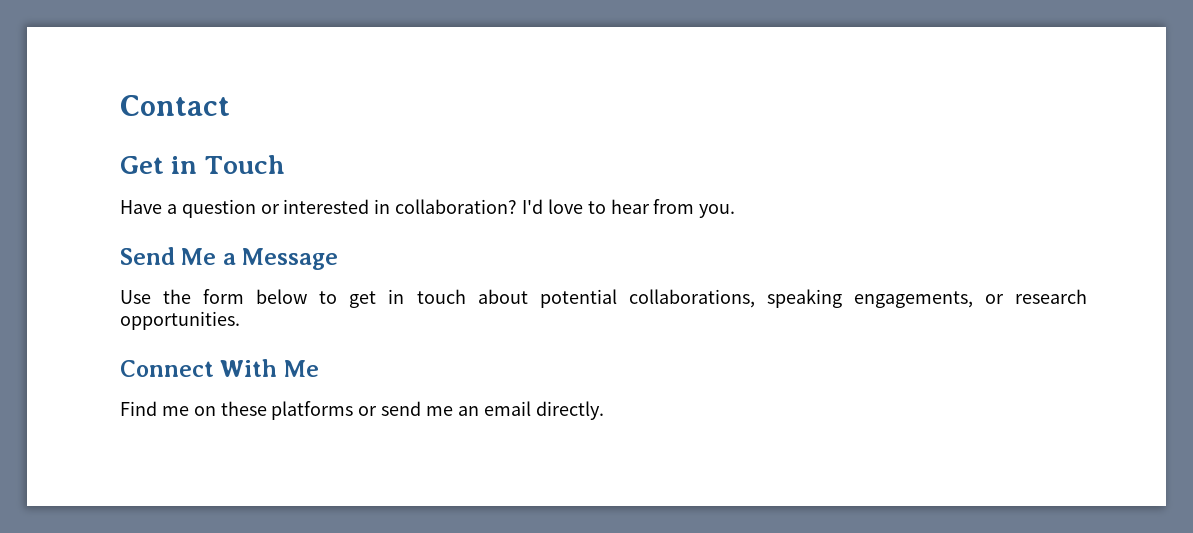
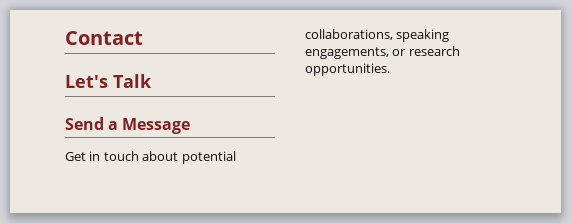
- Get in Touch
- Have a question or interested in collaboration? I'd love to hear from you.
+ Let's Talk
- Send Me a Message
+ Send a Message
- Use the form below to get in touch about potential collaborations, speaking engagements, or research opportunities.
+ Get in touch about potential collaborations, speaking engagements, or research opportunities.
- Connect With Me
- Find me on these platforms or send me an email directly.

